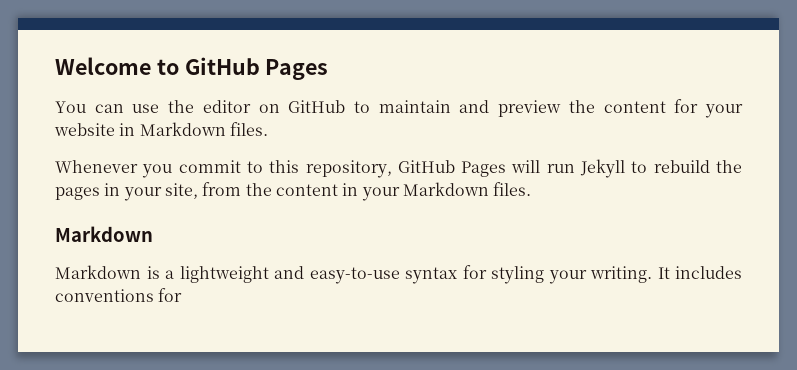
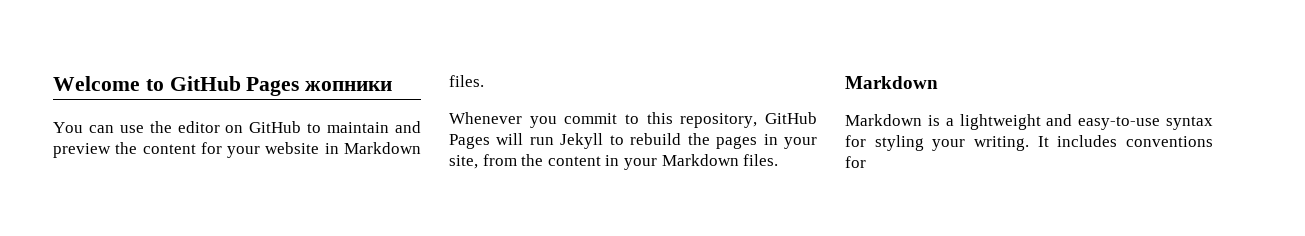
- Welcome to GitHub Pages
+ Welcome to GitHub Pages жопники

